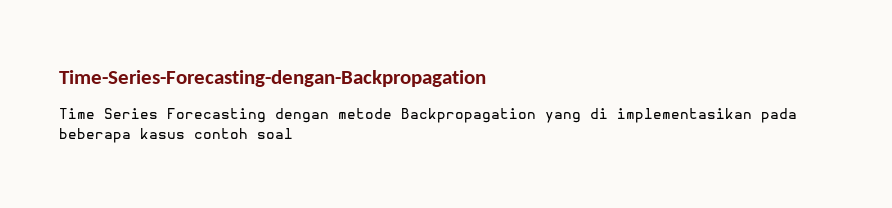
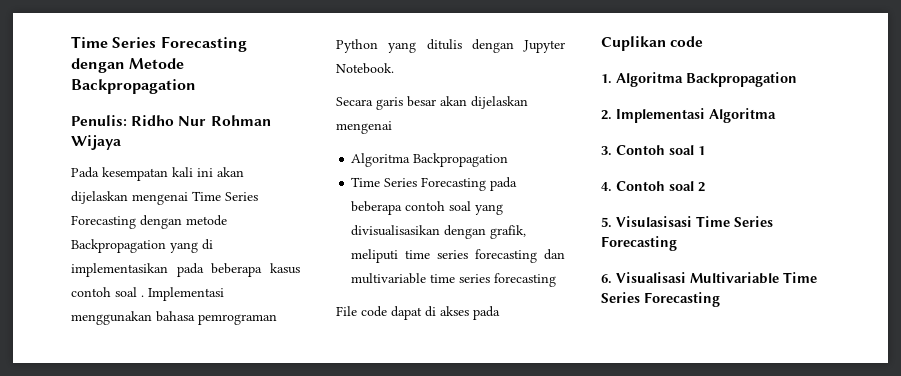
- Time-Series-Forecasting-dengan-Backpropagation
- Time Series Forecasting dengan metode Backpropagation yang di implementasikan pada beberapa kasus contoh soal
+ Time Series Forecasting dengan Metode Backpropagation
+ Penulis: Ridho Nur Rohman Wijaya
+ Pada kesempatan kali ini akan dijelaskan mengenai Time Series Forecasting dengan metode Backpropagation yang di implementasikan pada beberapa kasus contoh soal . Implementasi menggunakan bahasa pemrograman Python yang ditulis dengan Jupyter Notebook.
+ Secara garis besar akan dijelaskan mengenai
+ Algoritma Backpropagation
+ Time Series Forecasting pada beberapa contoh soal yang divisualisasikan dengan grafik, meliputi time series forecasting dan multivariable time series forecasting
+ File code dapat di akses pada
+ Cuplikan code
+ 1. Algoritma Backpropagation
+ 2. Implementasi Algoritma
+ 3. Contoh soal 1
+ 4. Contoh soal 2
+ 5. Visulasisasi Time Series Forecasting
+ 6. Visualisasi Multivariable Time Series Forecasting

